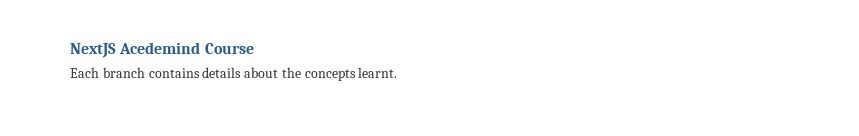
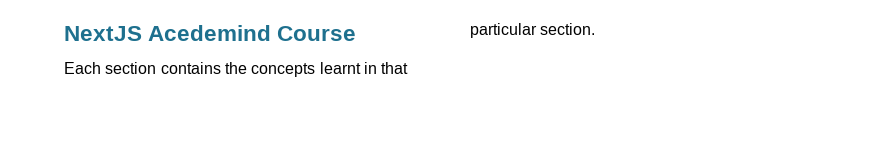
- Each branch contains details about the concepts learnt.
+ Each section contains the concepts learnt in that particular section.

